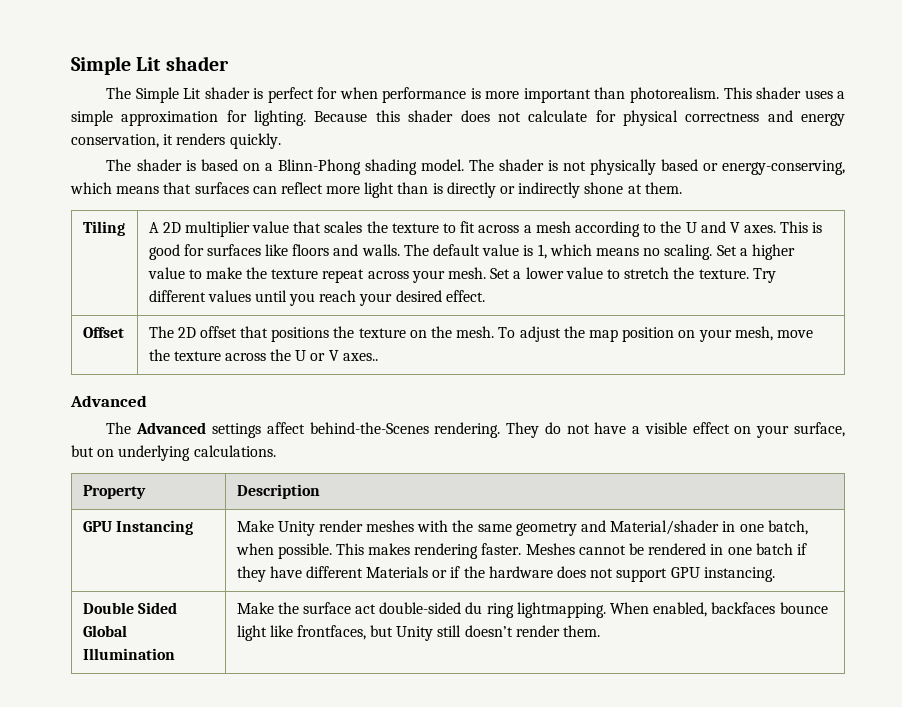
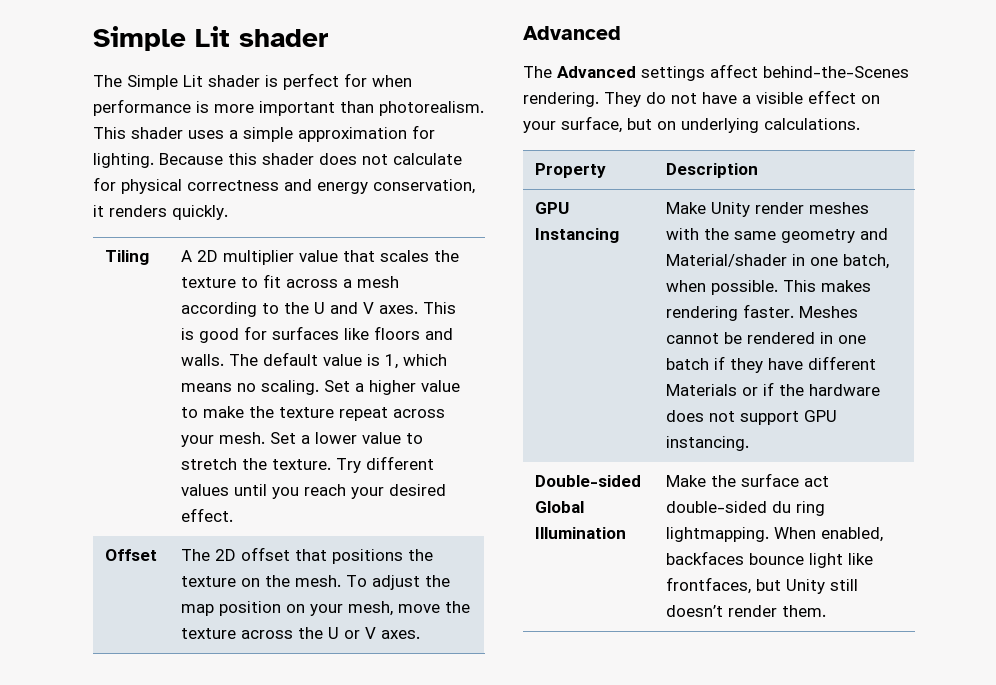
- The shader is based on a Blinn-Phong shading model. The shader is not physically based or energy-conserving, which means that surfaces can reflect more light than is directly or indirectly shone at them.
- Offset | The 2D offset that positions the texture on the mesh. To adjust the map position on your mesh, move the texture across the U or V axes..
+ Offset | The 2D offset that positions the texture on the mesh. To adjust the map position on your mesh, move the texture across the U or V axes.
- Double Sided Global Illumination | Make the surface act double-sided du ring lightmapping. When enabled, backfaces bounce light like frontfaces, but Unity still doesn’t render them.
+ Double-sided Global Illumination | Make the surface act double-sided du ring lightmapping. When enabled, backfaces bounce light like frontfaces, but Unity still doesn’t render them.

